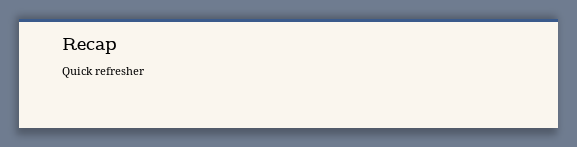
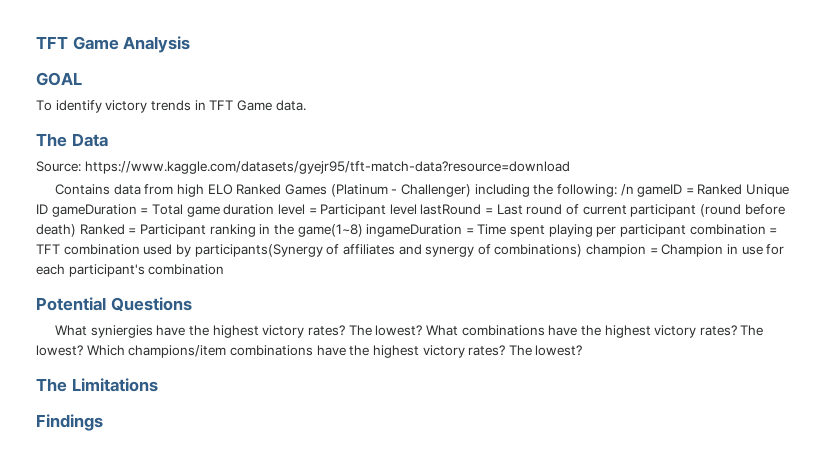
- Recap
- Quick refresher
+ TFT Game Analysis
+ GOAL
+ To identify victory trends in TFT Game data.
+ The Data
+ Source: https://www.kaggle.com/datasets/gyejr95/tft-match-data?resource=download
+ Contains data from high ELO Ranked Games (Platinum - Challenger) including the following: /n gameID = Ranked Unique ID gameDuration = Total game duration level = Participant level lastRound = Last round of current participant (round before death) Ranked = Participant ranking in the game(1~8) ingameDuration = Time spent playing per participant combination = TFT combination used by participants(Synergy of affiliates and synergy of combinations) champion = Champion in use for each participant's combination
+ Potential Questions
+ What syniergies have the highest victory rates? The lowest? What combinations have the highest victory rates? The lowest? Which champions/item combinations have the highest victory rates? The lowest?
+ The Limitations
+ Findings

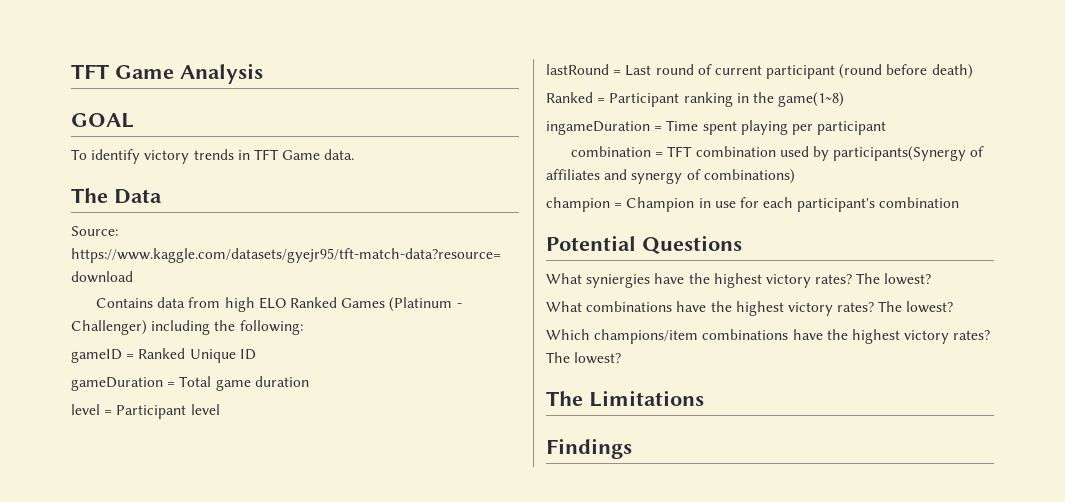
- Contains data from high ELO Ranked Games (Platinum - Challenger) including the following: /n gameID = Ranked Unique ID gameDuration = Total game duration level = Participant level lastRound = Last round of current participant (round before death) Ranked = Participant ranking in the game(1~8) ingameDuration = Time spent playing per participant combination = TFT combination used by participants(Synergy of affiliates and synergy of combinations) champion = Champion in use for each participant's combination
+ Contains data from high ELO Ranked Games (Platinum - Challenger) including the following:
+ gameID = Ranked Unique ID
+ gameDuration = Total game duration
+ level = Participant level
+ lastRound = Last round of current participant (round before death)
+ Ranked = Participant ranking in the game(1~8)
+ ingameDuration = Time spent playing per participant
+ combination = TFT combination used by participants(Synergy of affiliates and synergy of combinations)
+ champion = Champion in use for each participant's combination
- What syniergies have the highest victory rates? The lowest? What combinations have the highest victory rates? The lowest? Which champions/item combinations have the highest victory rates?
+ What syniergies have the highest victory rates? The lowest?
+ What combinations have the highest victory rates? The lowest?
+ Which champions/item combinations have the highest victory rates?

